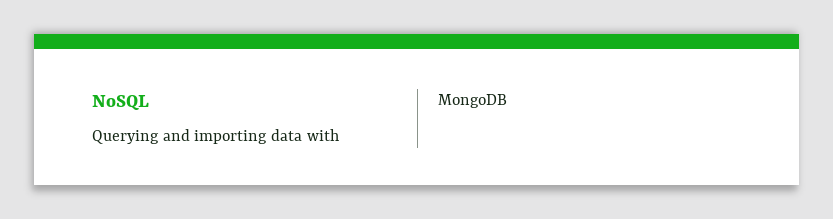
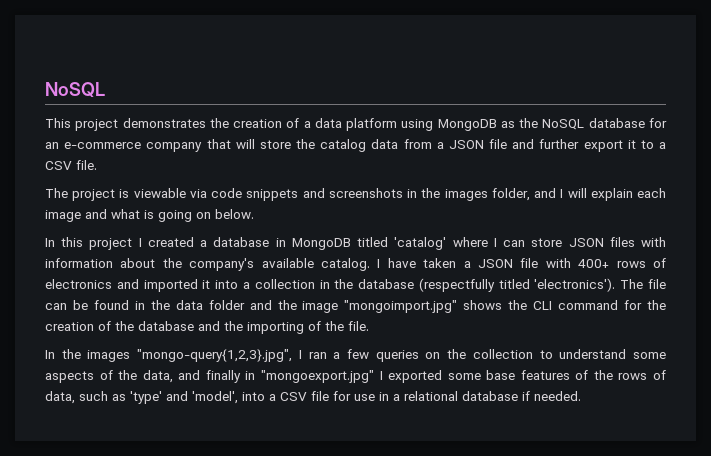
- Querying and importing data with MongoDB
+ This project demonstrates the creation of a data platform using MongoDB as the NoSQL database for an e-commerce company that will store the catalog data from a JSON file and further export it to a CSV file.
+ The project is viewable via code snippets and screenshots in the images folder, and I will explain each image and what is going on below.
+ In this project I created a database in MongoDB titled 'catalog' where I can store JSON files with information about the company's available catalog. I have taken a JSON file with 400+ rows of electronics and imported it into a collection in the database (respectfully titled 'electronics'). The file can be found in the data folder and the image "mongoimport.jpg" shows the CLI command for the creation of the database and the importing of the file.
+ In the images "mongo-query{1,2,3}.jpg", I ran a few queries on the collection to understand some aspects of the data, and finally in "mongoexport.jpg" I exported some base features of the rows of data, such as 'type' and 'model', into a CSV file for use in a relational database if needed.

